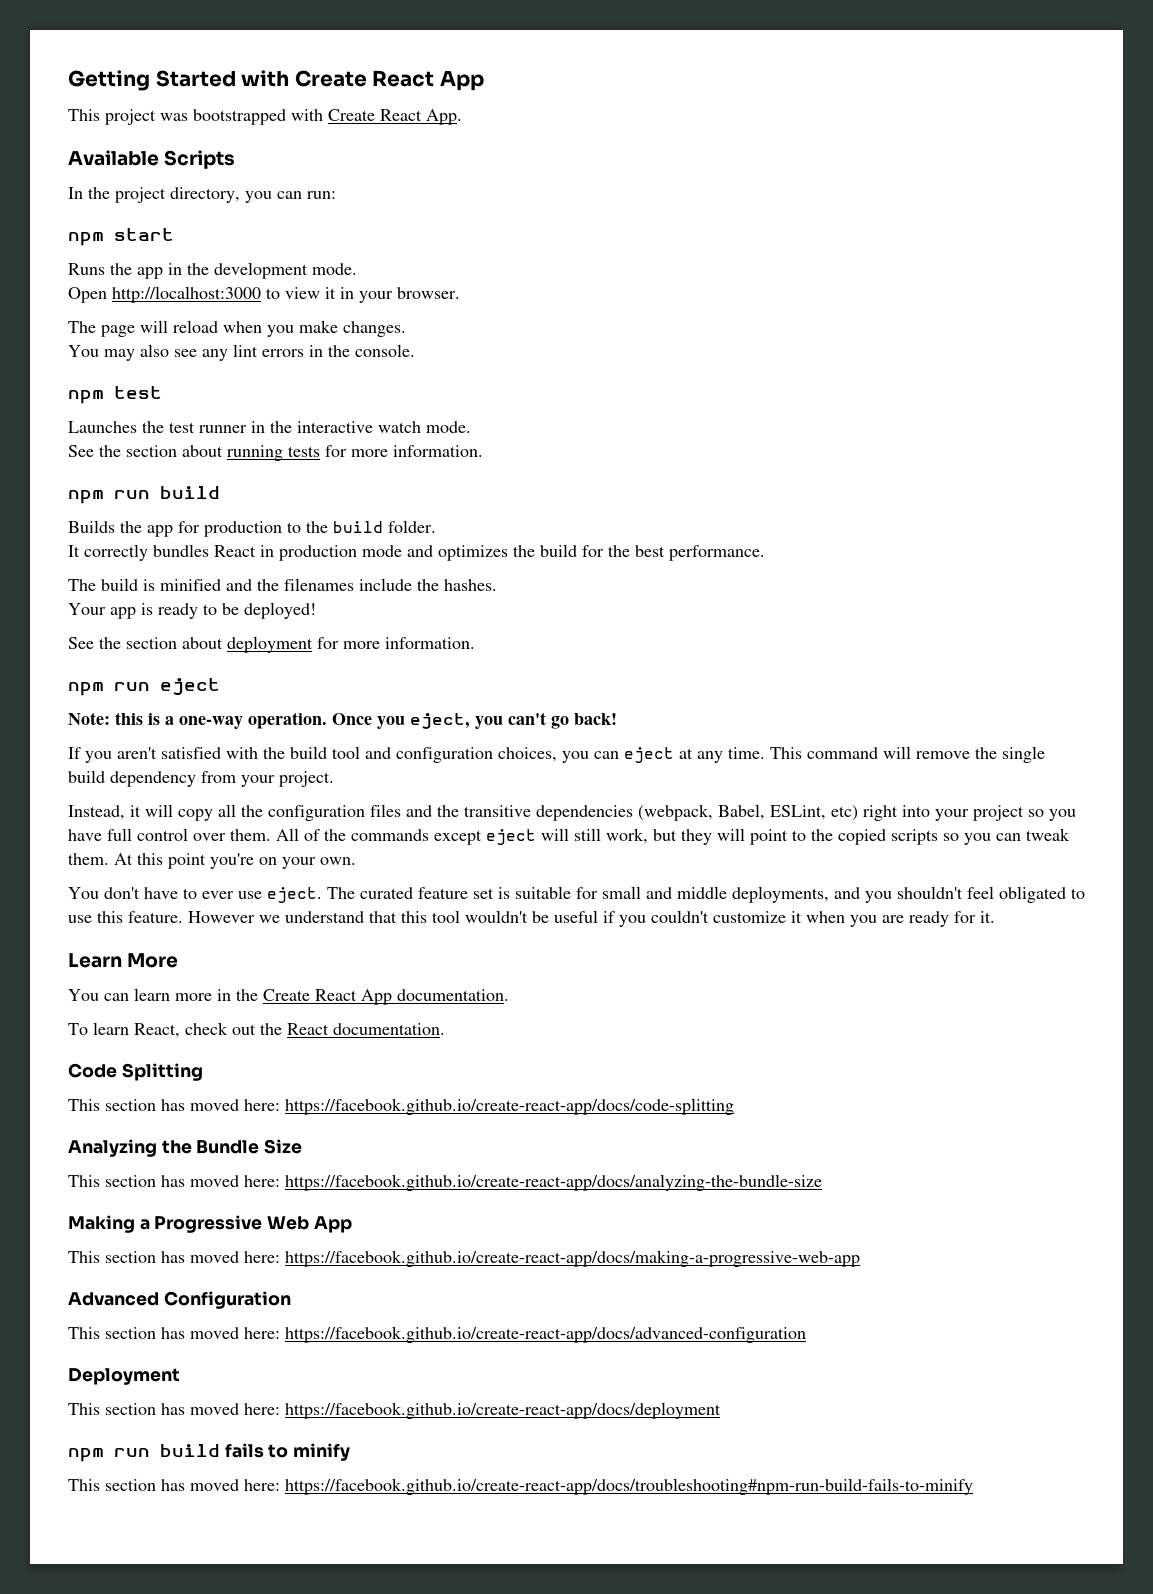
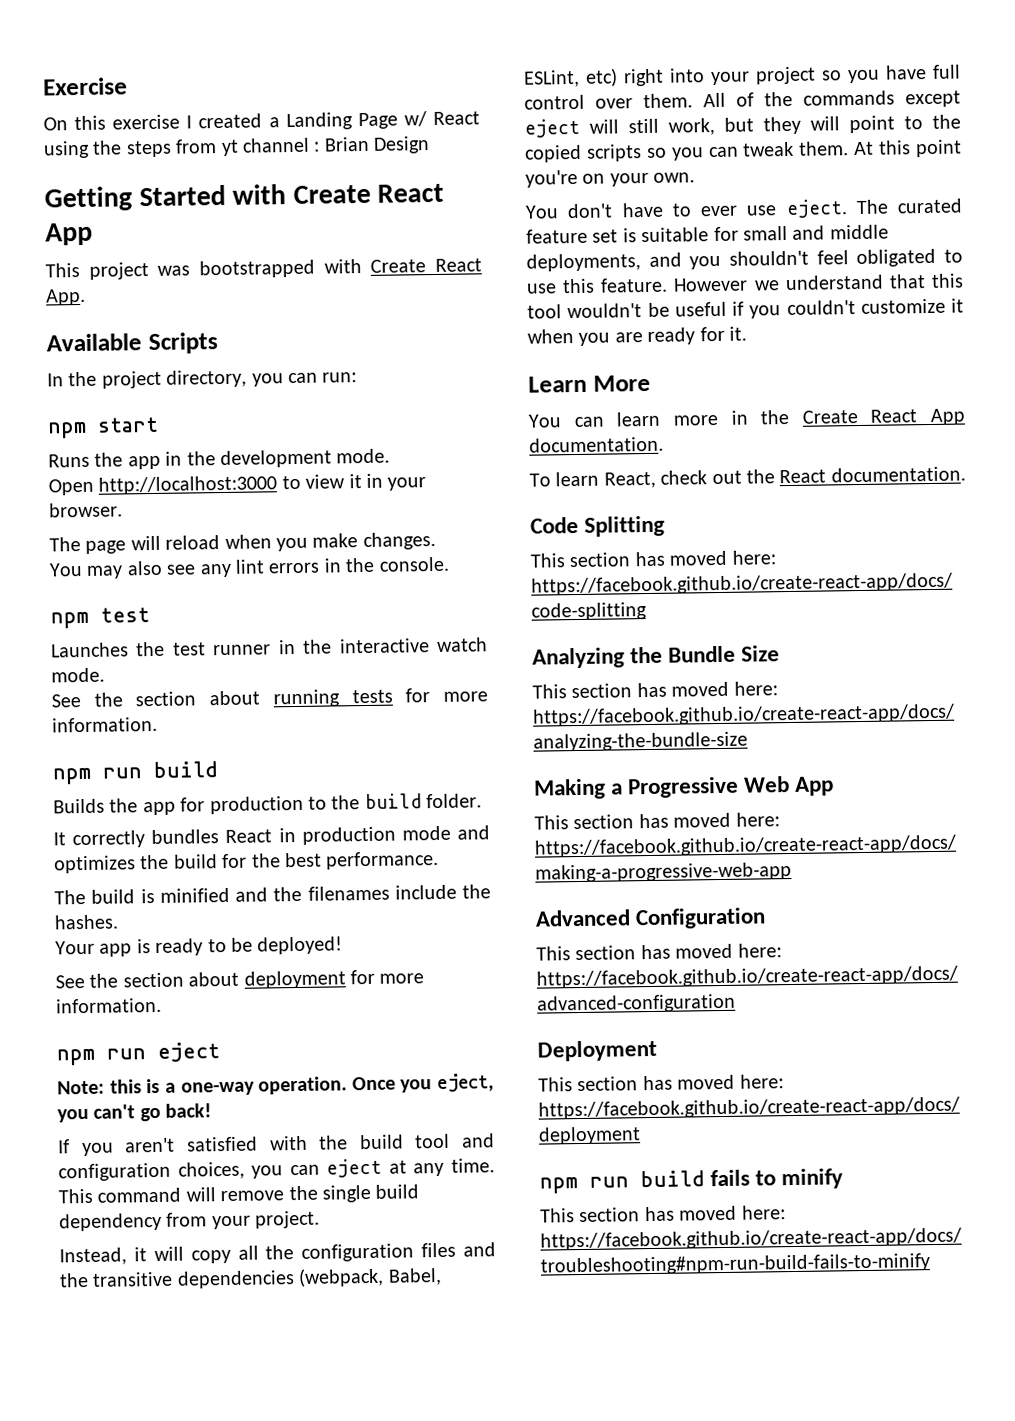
+ Exercise
+ On this exercise I created a Landing Page w/ React using the steps from yt channel : Brian Design

